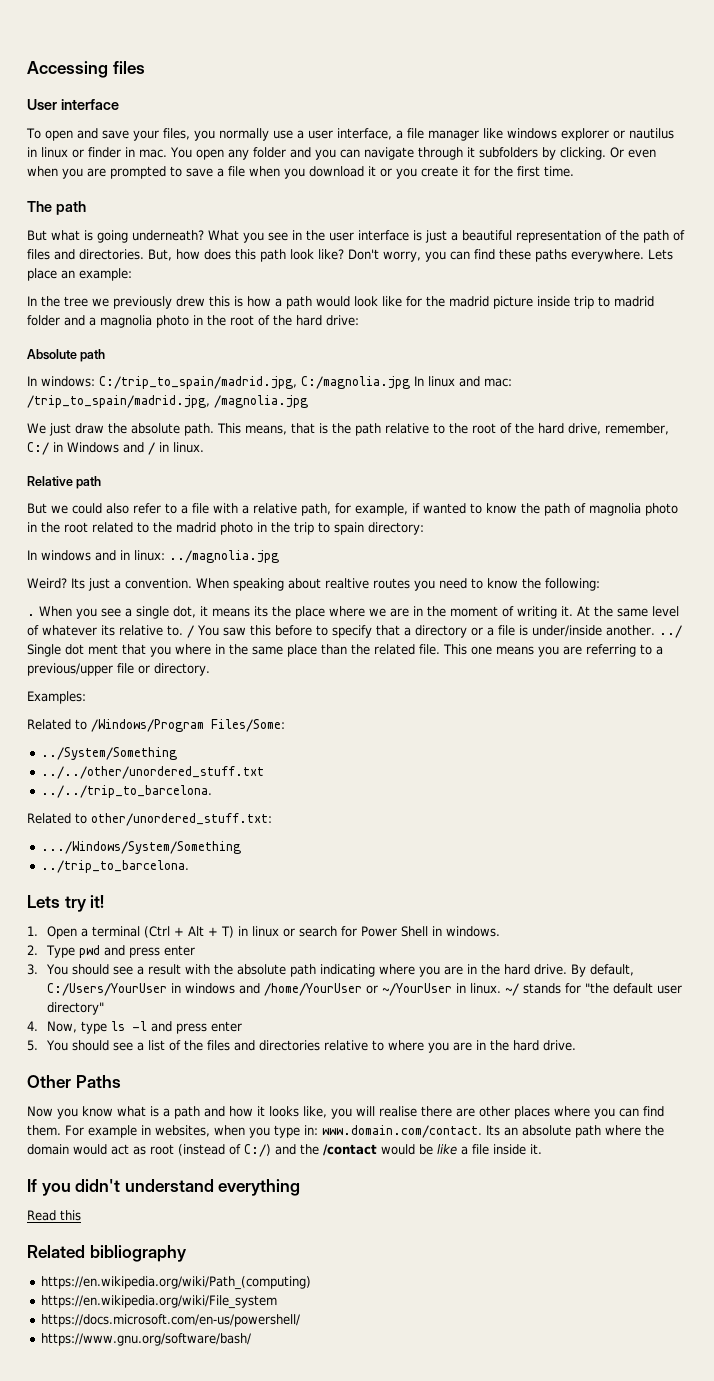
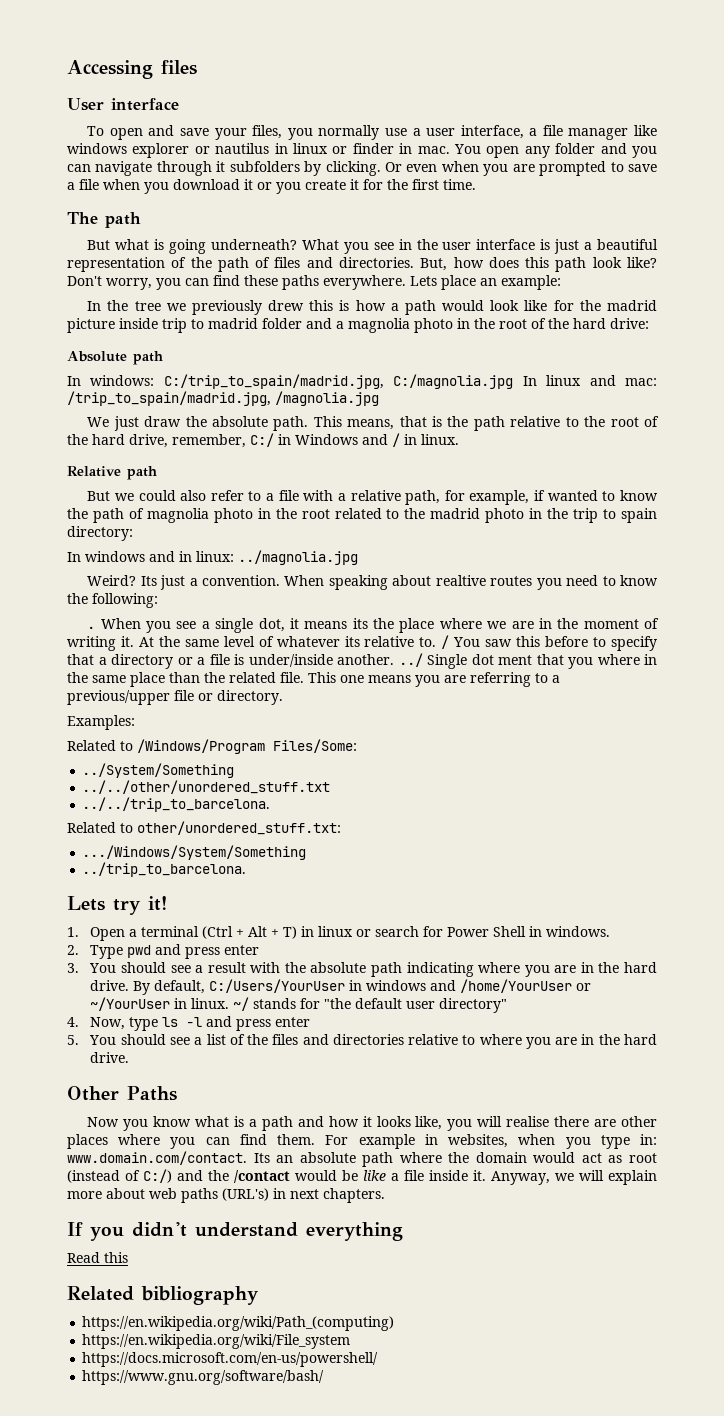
+ Anyway, we will explain more about web paths (URL's) in next chapters.

